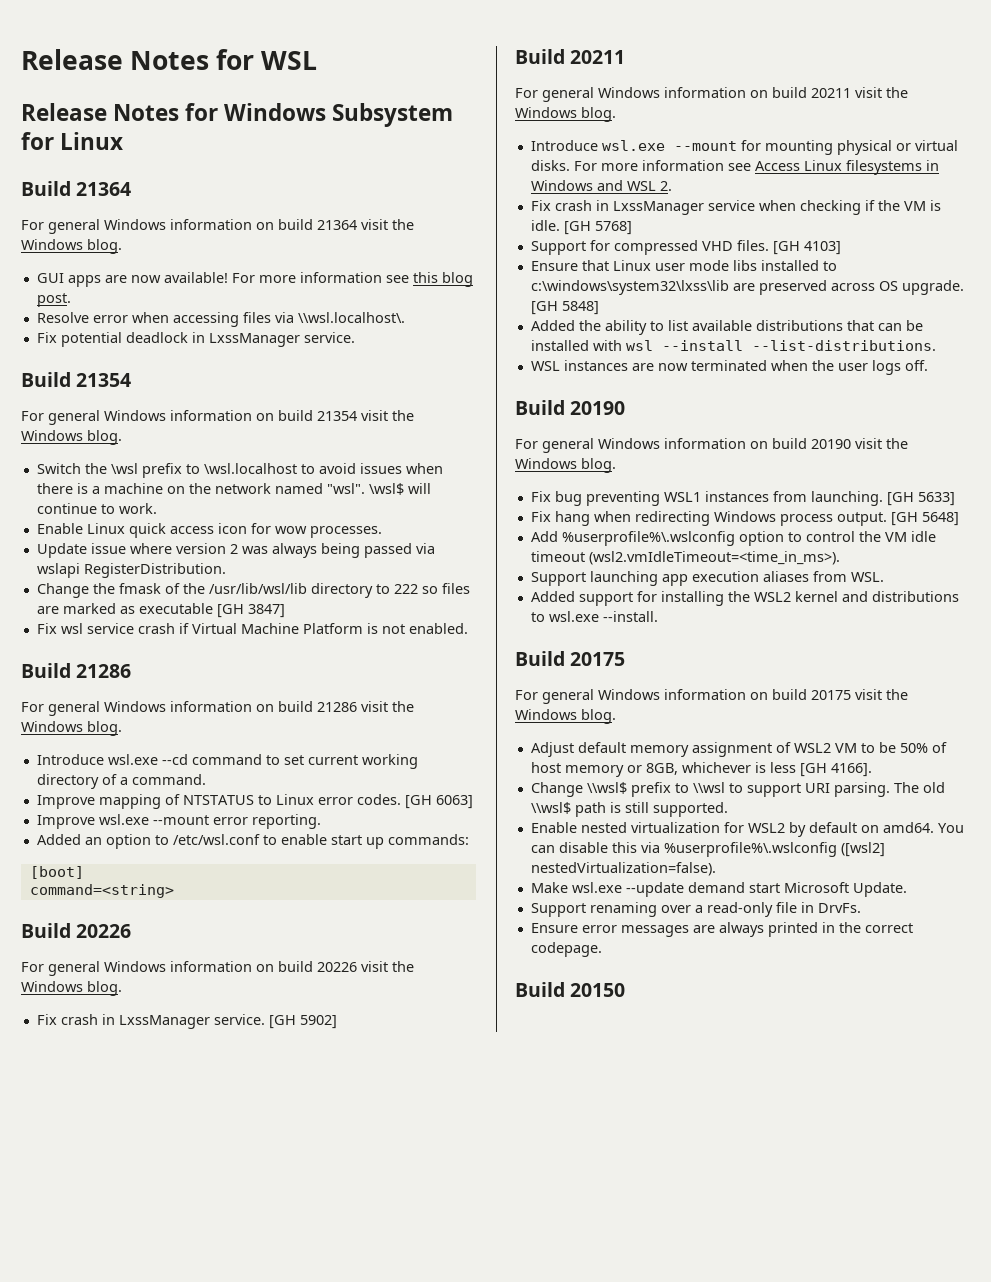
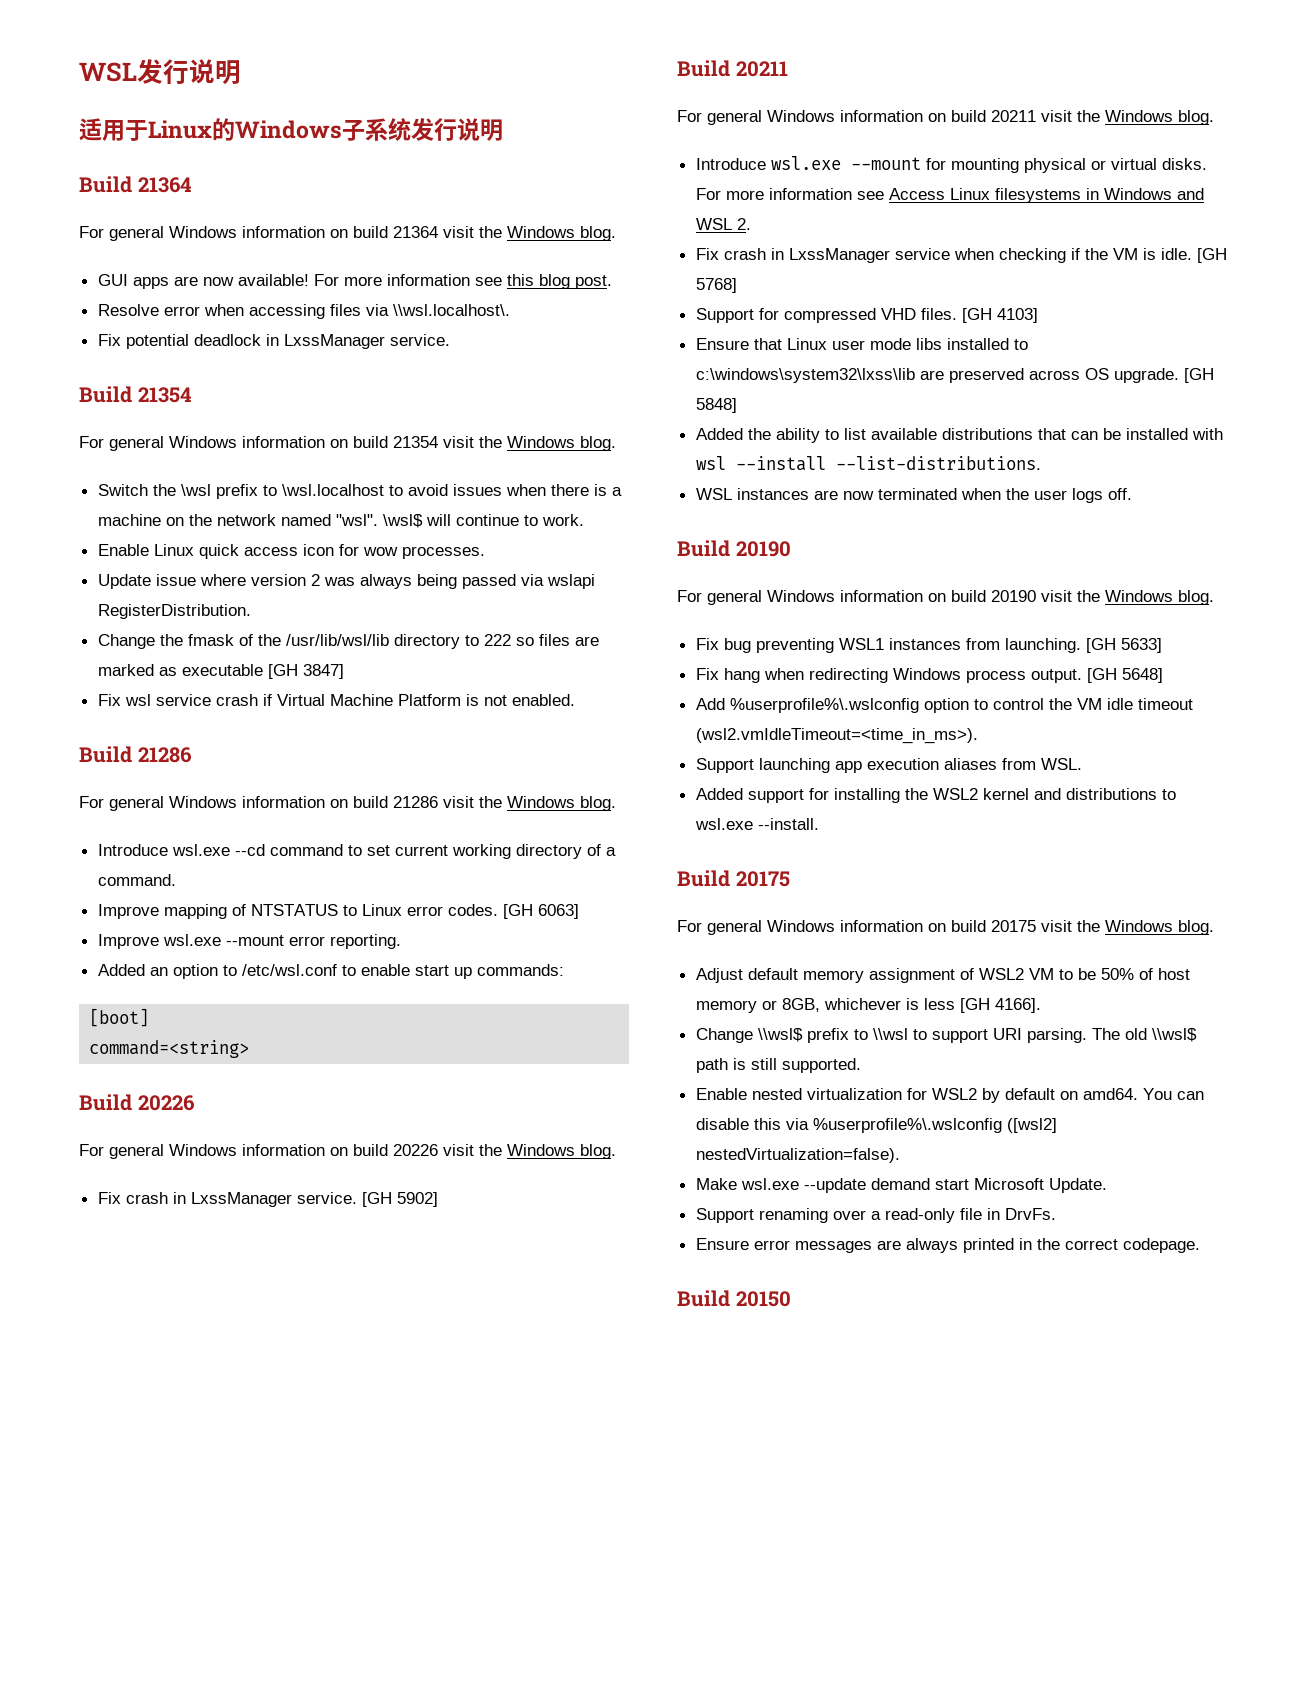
- Release Notes for WSL
- Release Notes for Windows Subsystem for Linux
+ WSL发行说明
+ 适用于Linux的Windows子系统发行说明

